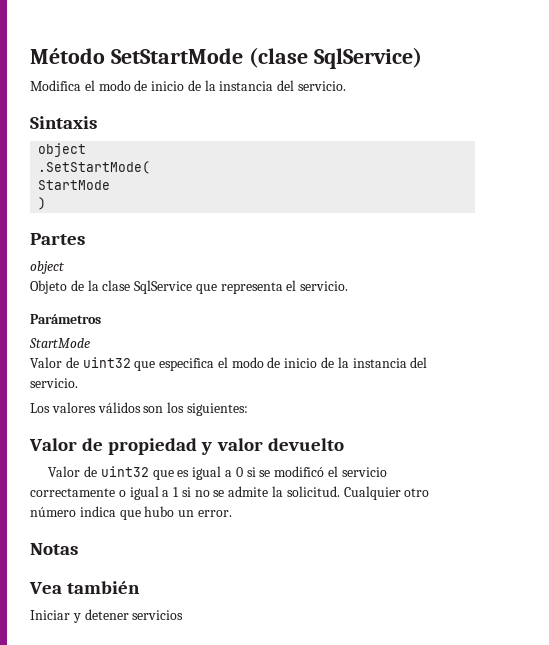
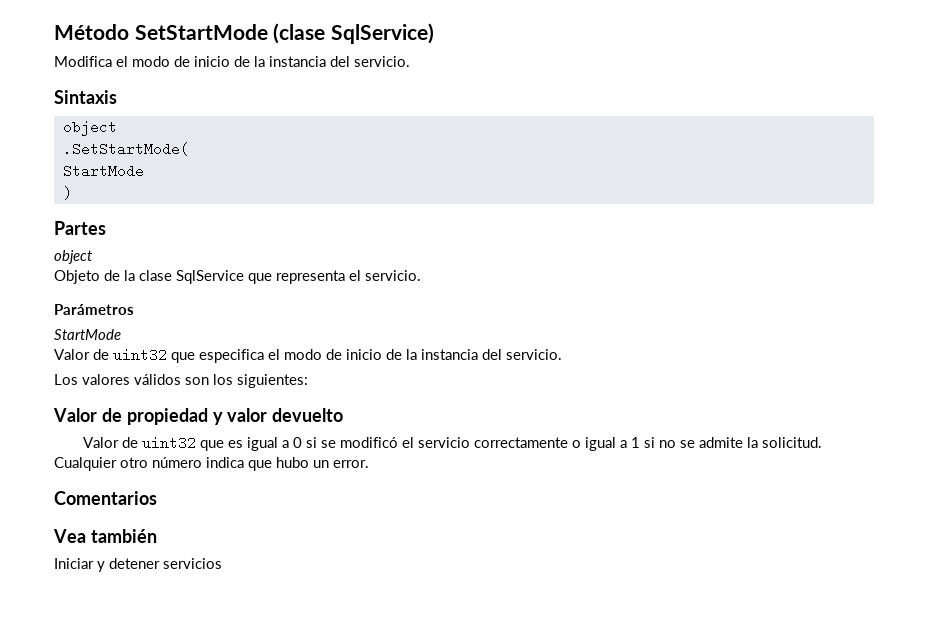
- Notas
+ Comentarios

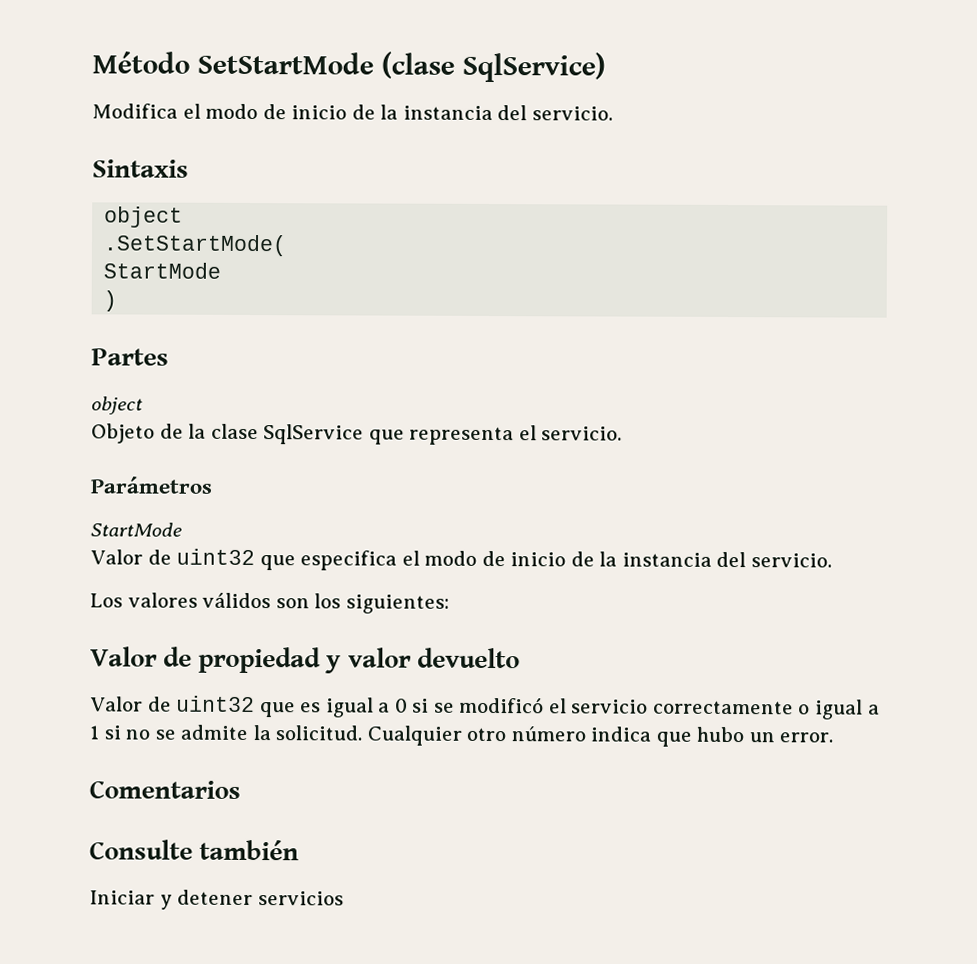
- Vea también
+ Consulte también

